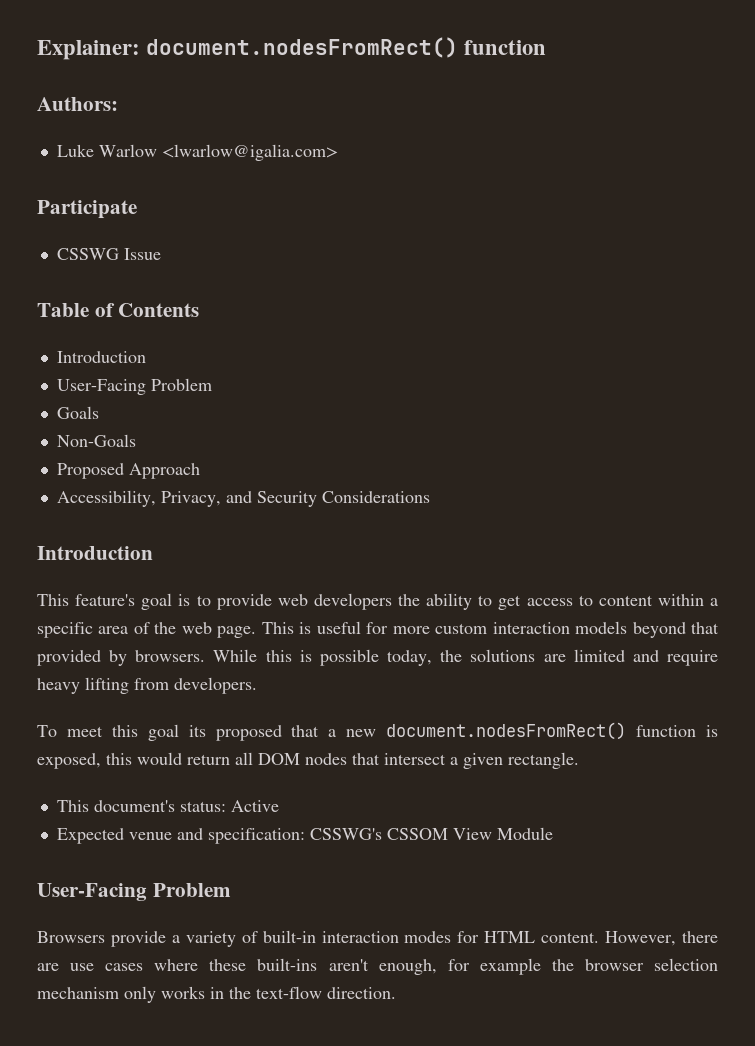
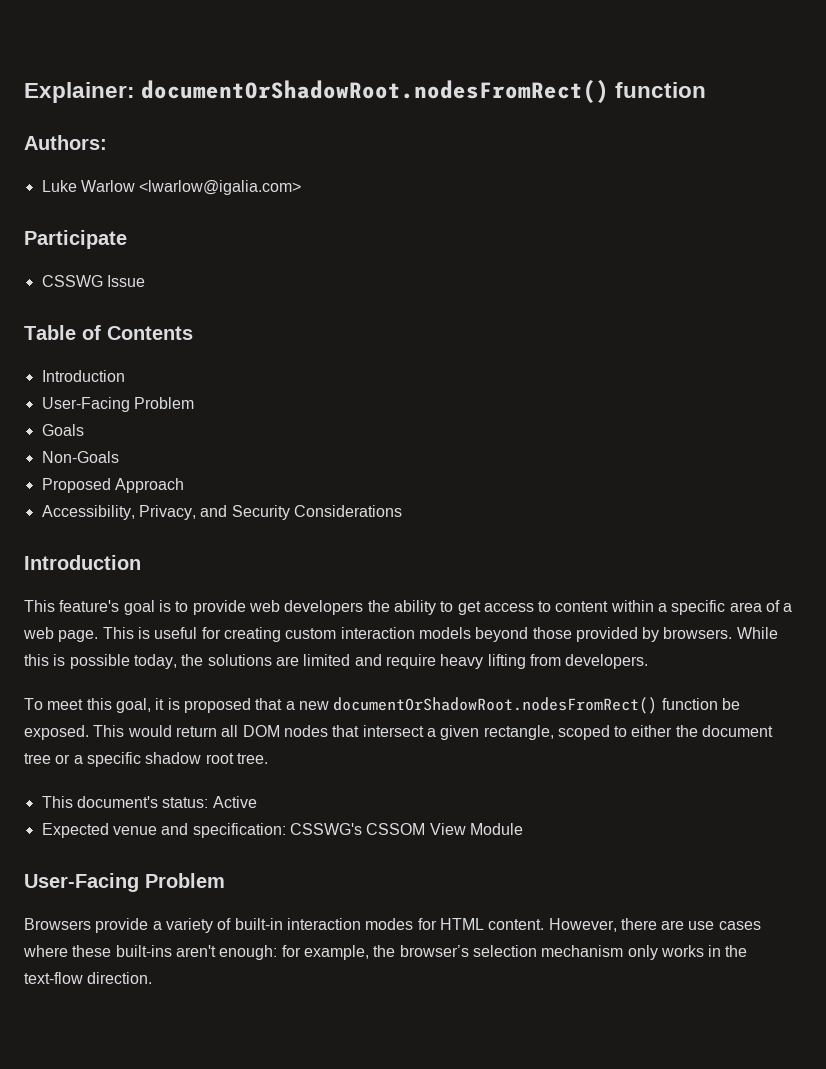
- Explainer: document.nodesFromRect() function
+ Explainer: documentOrShadowRoot.nodesFromRect() function
- This feature's goal is to provide web developers the ability to get access to content within a specific area of the web page.
+ This feature's goal is to provide web developers the ability to get access to content within a specific area of a web page.
- This is useful for more custom interaction models beyond that provided by browsers.
+ This is useful for creating custom interaction models beyond those provided by browsers.
- To meet this goal its proposed that a new document.nodesFromRect() function is exposed, this would return all DOM nodes that intersect a given rectangle.
+ To meet this goal, it is proposed that a new documentOrShadowRoot.nodesFromRect() function be exposed. This would return all DOM nodes that intersect a given rectangle, scoped to either the document tree or a specific shadow root tree.
- However, there are use cases where these built-ins aren't enough, for example the browser selection mechanism only works in the text-flow direction.
+ However, there are use cases where these built-ins aren't enough: for example, the browser’s selection mechanism only works in the text-flow direction.

